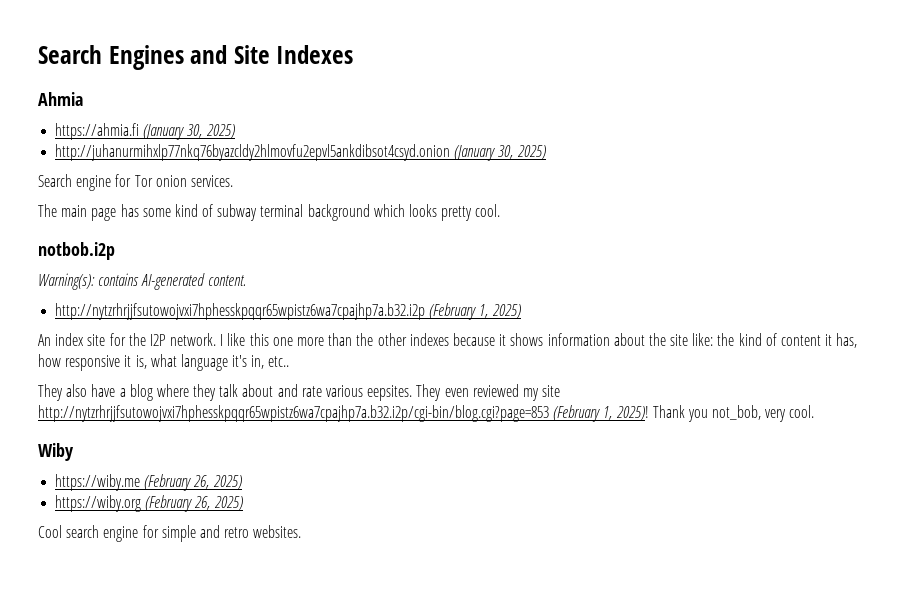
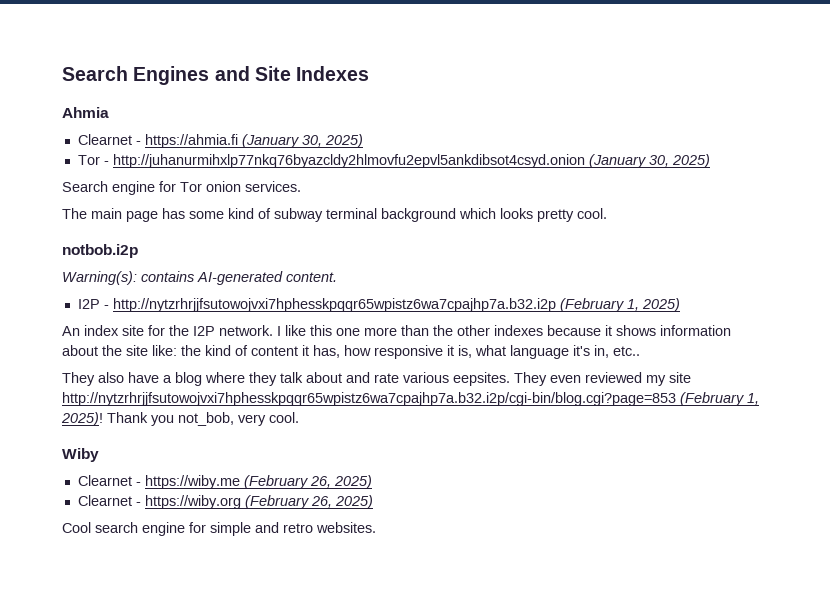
- https://ahmia.fi (January 30, 2025)
+ Clearnet - https://ahmia.fi (January 30, 2025)
- http://juhanurmihxlp77nkq76byazcldy2hlmovfu2epvl5ankdibsot4csyd.onion (January 30, 2025)
+ Tor - http://juhanurmihxlp77nkq76byazcldy2hlmovfu2epvl5ankdibsot4csyd.onion (January 30, 2025)
- http://nytzrhrjjfsutowojvxi7hphesskpqqr65wpistz6wa7cpajhp7a.b32.i2p (February 1, 2025)
+ I2P - http://nytzrhrjjfsutowojvxi7hphesskpqqr65wpistz6wa7cpajhp7a.b32.i2p (February 1, 2025)
- https://wiby.me (February 26, 2025)
+ Clearnet - https://wiby.me (February 26, 2025)
- https://wiby.org (February 26, 2025)
+ Clearnet - https://wiby.org (February 26, 2025)

